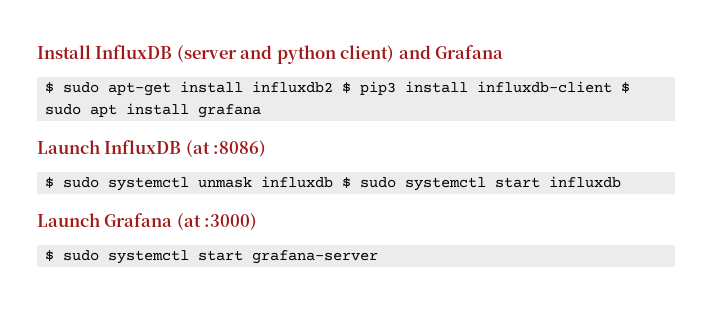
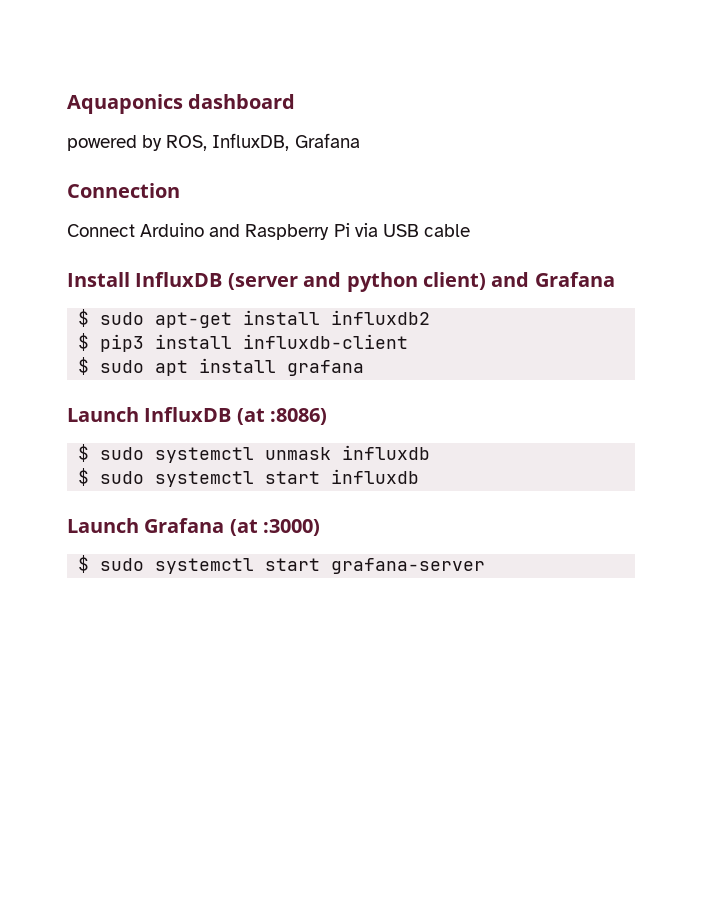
+ Aquaponics dashboard
+ powered by ROS, InfluxDB, Grafana
+ Connection
+ Connect Arduino and Raspberry Pi via USB cable
- $ sudo apt-get install influxdb2 $ pip3 install influxdb-client $ sudo apt install grafana
+ $ sudo apt-get install influxdb2
+ $ pip3 install influxdb-client
+ $ sudo apt install grafana
- $ sudo systemctl unmask influxdb $ sudo systemctl start influxdb
+ $ sudo systemctl unmask influxdb
+ $ sudo systemctl start influxdb

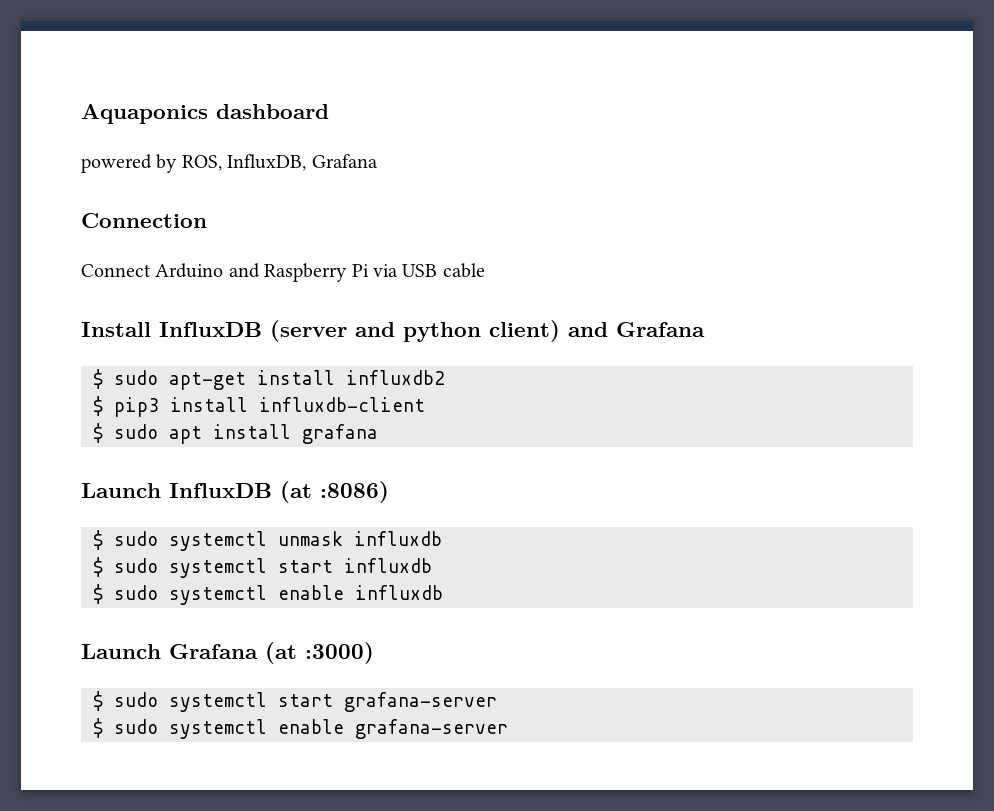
+ $ sudo systemctl enable influxdb
+ $ sudo systemctl enable grafana-server

